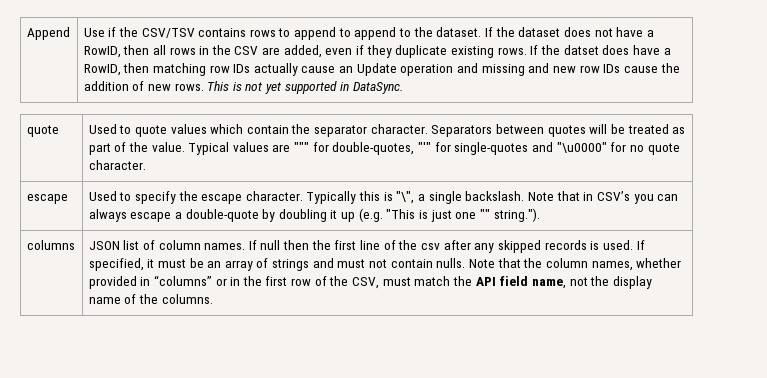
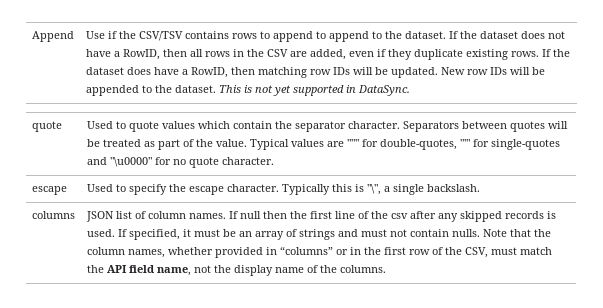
- If the datset does have a RowID, then matching row IDs actually cause an Update operation and missing and new row IDs cause the addition of new rows.
+ If the dataset does have a RowID, then matching row IDs will be updated. New row IDs will be appended to the dataset.
- escape | Used to specify the escape character. Typically this is "\", a single backslash. Note that in CSV’s you can always escape a double-quote by doubling it up (e.g. "This is just one "" string.").
+ escape | Used to specify the escape character. Typically this is "\", a single backslash.

